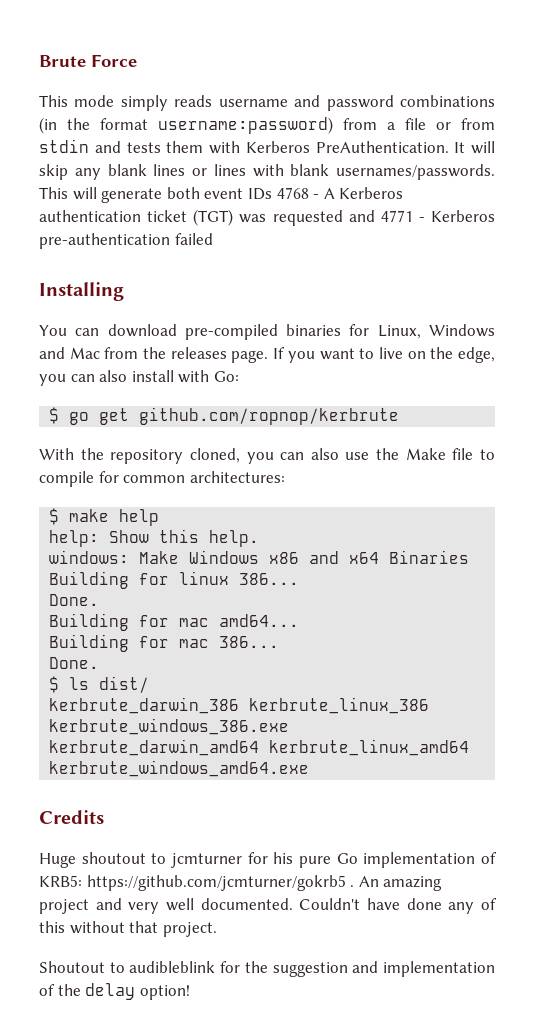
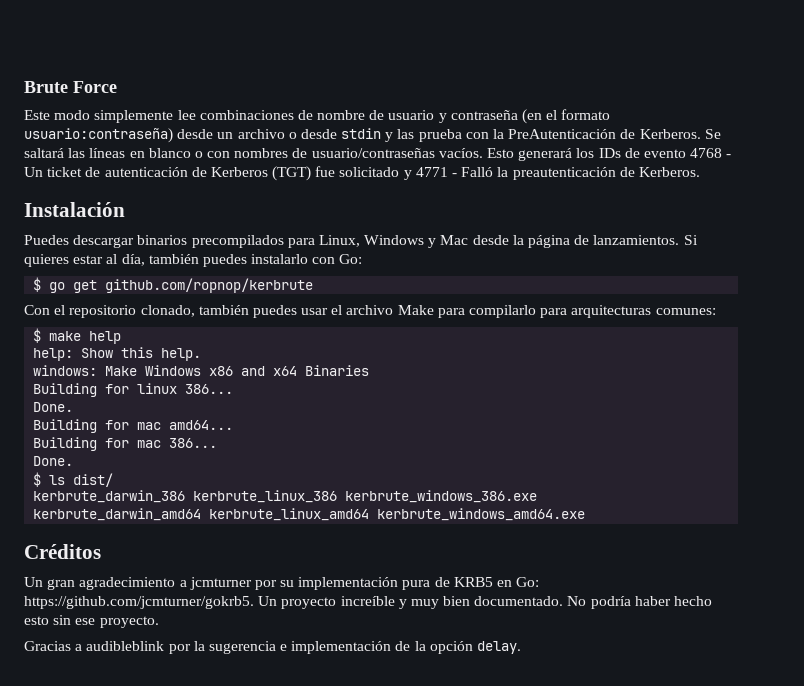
- This mode simply reads username and password combinations (in the format username:password) from a file or from stdin and tests them with Kerberos PreAuthentication. It will skip any blank lines or lines with blank usernames/passwords. This will generate both event IDs 4768 - A Kerberos authentication ticket (TGT) was requested and 4771 - Kerberos pre-authentication failed
- Installing
- You can download pre-compiled binaries for Linux, Windows and Mac from the releases page. If you want to live on the edge, you can also install with Go:
+ Este modo simplemente lee combinaciones de nombre de usuario y contraseña (en el formato usuario:contraseña) desde un archivo o desde stdin y las prueba con la PreAutenticación de Kerberos. Se saltará las líneas en blanco o con nombres de usuario/contraseñas vacíos. Esto generará los IDs de evento 4768 - Un ticket de autenticación de Kerberos (TGT) fue solicitado y 4771 - Falló la preautenticación de Kerberos.
+ Instalación
+ Puedes descargar binarios precompilados para Linux, Windows y Mac desde la página de lanzamientos. Si quieres estar al día, también puedes instalarlo con Go:
- With the repository cloned, you can also use the Make file to compile for common architectures:
+ Con el repositorio clonado, también puedes usar el archivo Make para compilarlo para arquitecturas comunes:
- Credits
- Huge shoutout to jcmturner for his pure Go implementation of KRB5: https://github.com/jcmturner/gokrb5 . An amazing project and very well documented. Couldn't have done any of this without that project.
- Shoutout to audibleblink for the suggestion and implementation of the delay option!
+ Créditos
+ Un gran agradecimiento a jcmturner por su implementación pura de KRB5 en Go: https://github.com/jcmturner/gokrb5. Un proyecto increíble y muy bien documentado. No podría haber hecho esto sin ese proyecto.
+ Gracias a audibleblink por la sugerencia e implementación de la opción delay.

